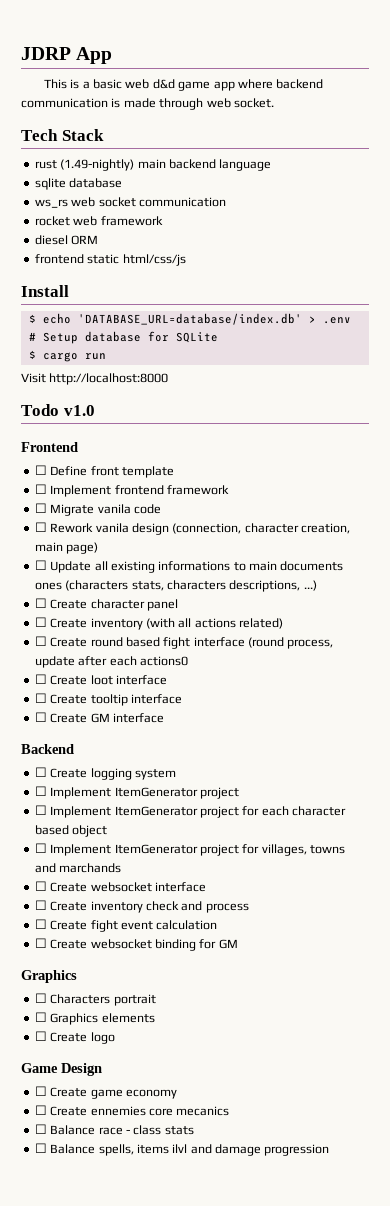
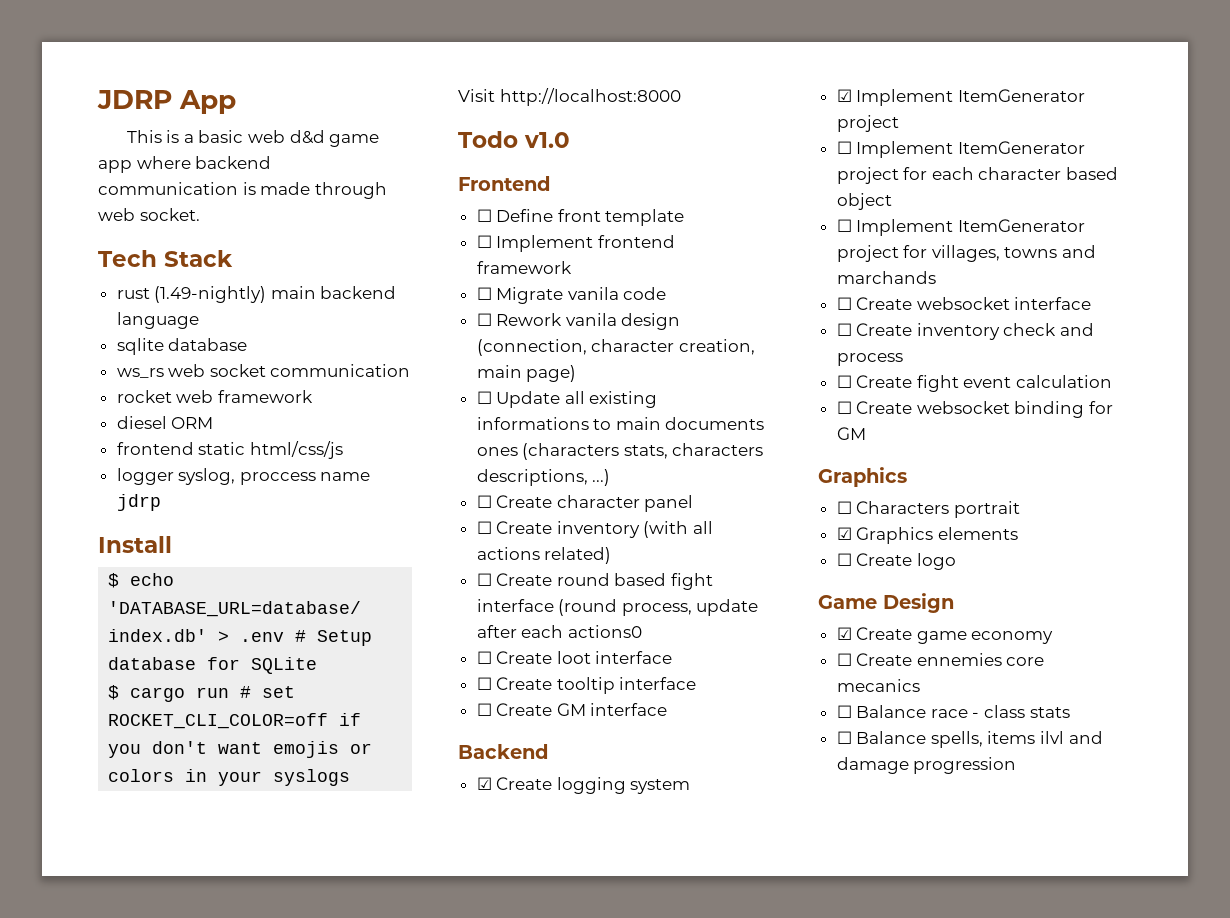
+ logger syslog, proccess name jdrp
- $ cargo run
+ $ cargo run # set ROCKET_CLI_COLOR=off if you don't want emojis or colors in your syslogs
- ☐ Create logging system
- ☐ Implement ItemGenerator project
+ ☑ Create logging system
+ ☑ Implement ItemGenerator project
- ☐ Graphics elements
+ ☑ Graphics elements
- ☐ Create game economy
+ ☑ Create game economy

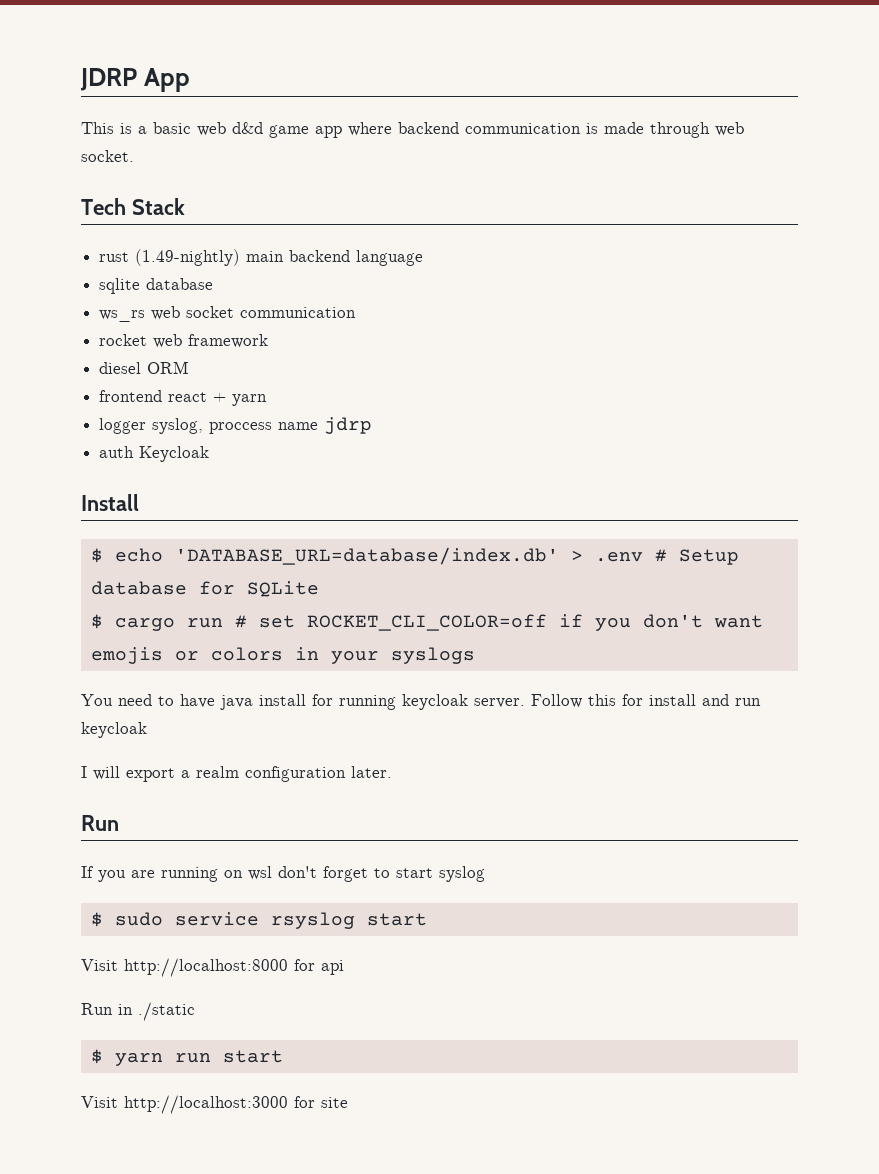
- frontend static html/css/js
+ frontend react + yarn
+ auth Keycloak
- Visit http://localhost:8000
- Todo v1.0
- Frontend
- ☐ Define front template
- ☐ Implement frontend framework
- ☐ Migrate vanila code
- ☐ Rework vanila design (connection, character creation, main page)
- ☐ Update all existing informations to main documents ones (characters stats, characters descriptions, ...)
- ☐ Create character panel
- ☐ Create inventory (with all actions related)
- ☐ Create round based fight interface (round process, update after each actions0
- ☐ Create loot interface
- ☐ Create tooltip interface
- ☐ Create GM interface
- Backend
- ☑ Create logging system
- ☑ Implement ItemGenerator project
- ☐ Implement ItemGenerator project for each character based object
- ☐ Implement ItemGenerator project for villages, towns and marchands
- ☐ Create websocket interface
- ☐ Create inventory check and process
- ☐ Create fight event calculation
- ☐ Create websocket binding for GM
- Graphics
- ☐ Characters portrait
- ☑ Graphics elements
- ☐ Create logo
- Game Design
- ☑ Create game economy
- ☐ Create ennemies core mecanics
- ☐ Balance race - class stats
- ☐ Balance spells, items ilvl and damage progression
+ You need to have java install for running keycloak server. Follow this for install and run keycloak
+ I will export a realm configuration later.
+ Run
+ If you are running on wsl don't forget to start syslog
+ $ sudo service rsyslog start
+ Visit http://localhost:8000 for api
+ Run in ./static
+ $ yarn run start
+ Visit http://localhost:3000 for site

